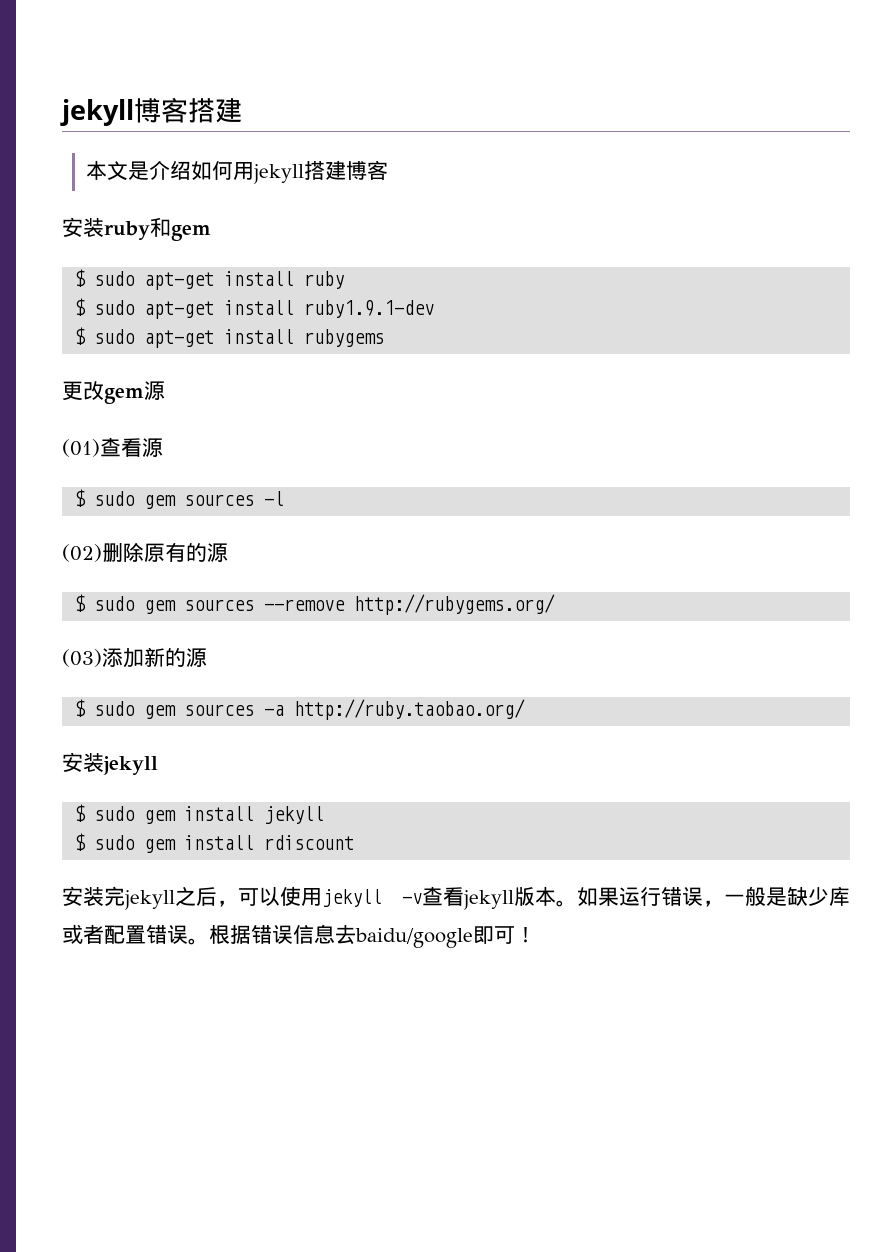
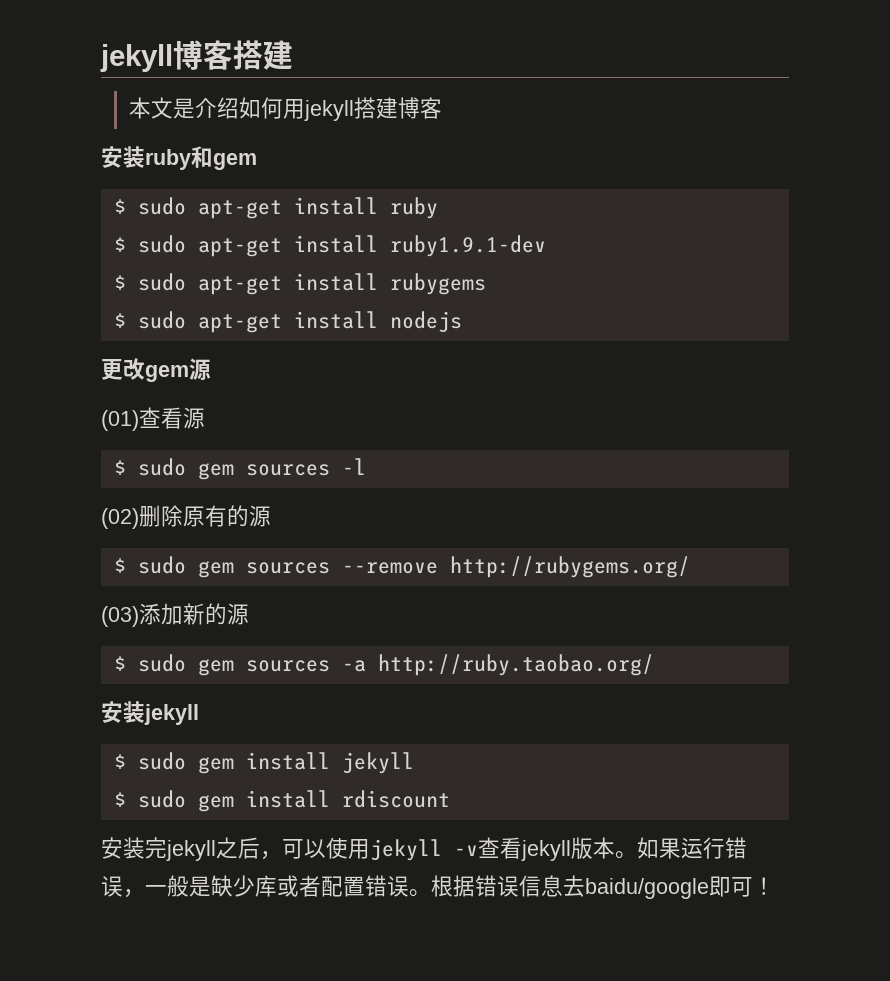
+ $ sudo apt-get install nodejs

